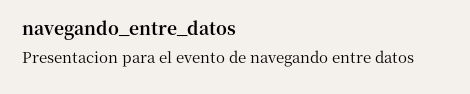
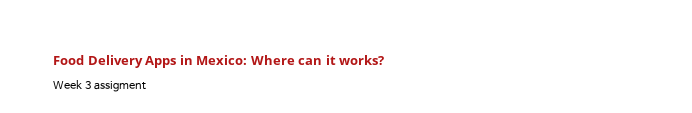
- navegando_entre_datos
- Presentacion para el evento de navegando entre datos
+ Food Delivery Apps in Mexico: Where can it works?
+ Week 3 assigment

